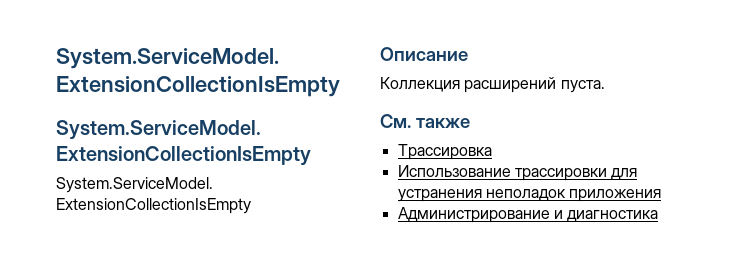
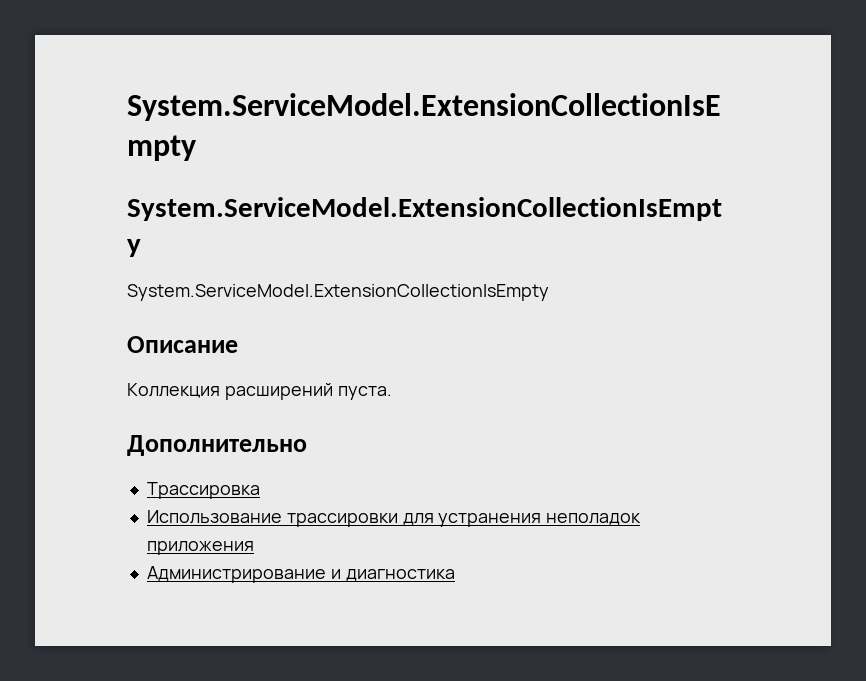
- См. также
+ Дополнительно

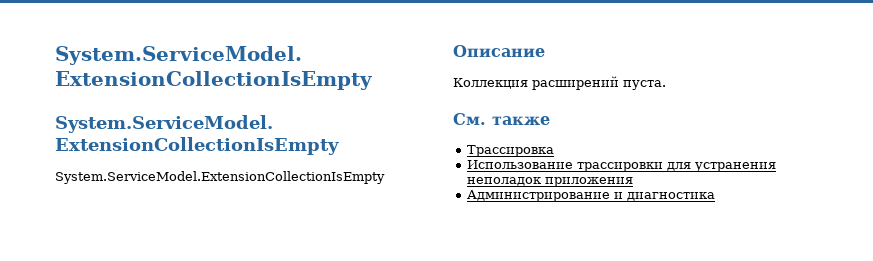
- Дополнительно
+ См. также

